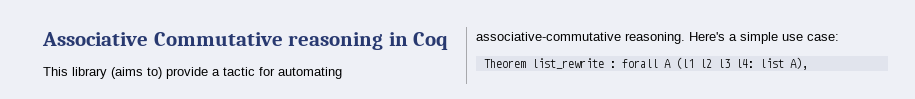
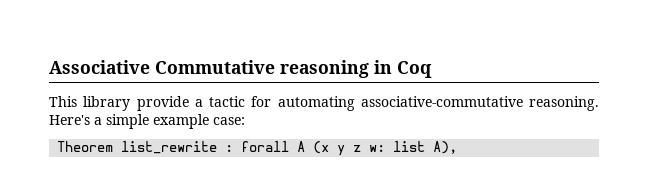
- This library (aims to) provide a tactic for automating associative-commutative reasoning.
+ This library provide a tactic for automating associative-commutative reasoning.
- Here's a simple use case:
+ Here's a simple example case:
- Theorem list_rewrite : forall A (l1 l2 l3 l4: list A),
+ Theorem list_rewrite : forall A (x y z w: list A),

